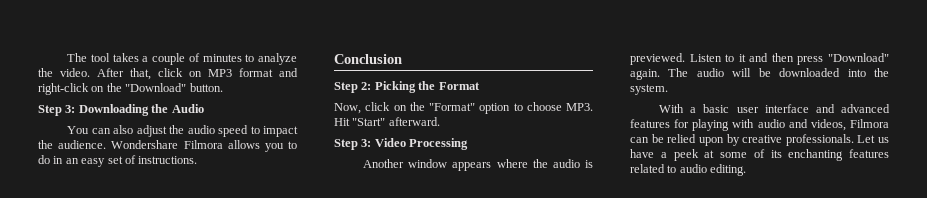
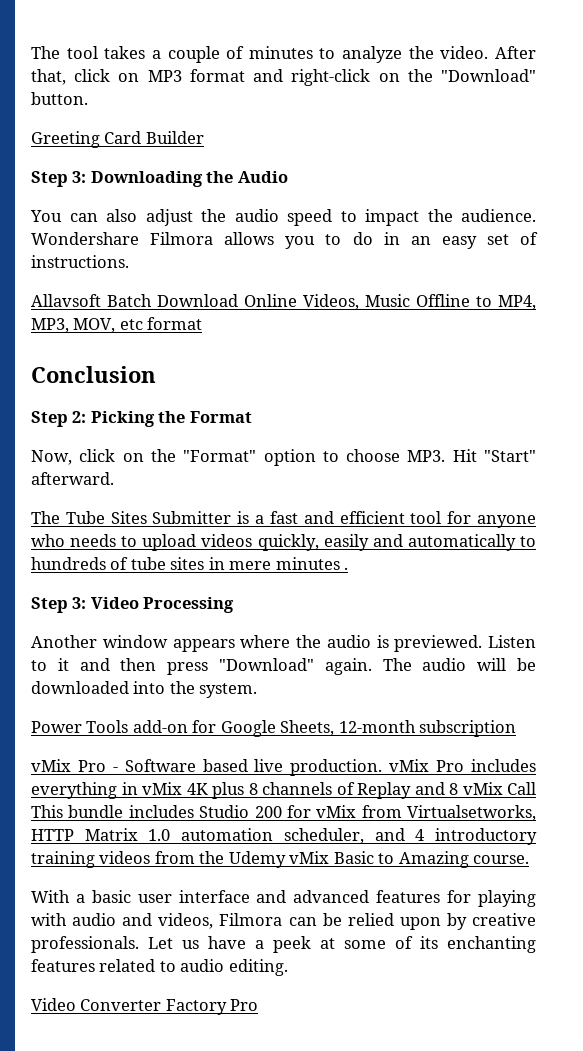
+ Greeting Card Builder
+ Allavsoft Batch Download Online Videos, Music Offline to MP4, MP3, MOV, etc format
+ The Tube Sites Submitter is a fast and efficient tool for anyone who needs to upload videos quickly, easily and automatically to hundreds of tube sites in mere minutes .
+ Power Tools add-on for Google Sheets, 12-month subscription
+ vMix Pro - Software based live production. vMix Pro includes everything in vMix 4K plus 8 channels of Replay and 8 vMix Call This bundle includes Studio 200 for vMix from Virtualsetworks, HTTP Matrix 1.0 automation scheduler, and 4 introductory training videos from the Udemy vMix Basic to Amazing course.
+ Video Converter Factory Pro

